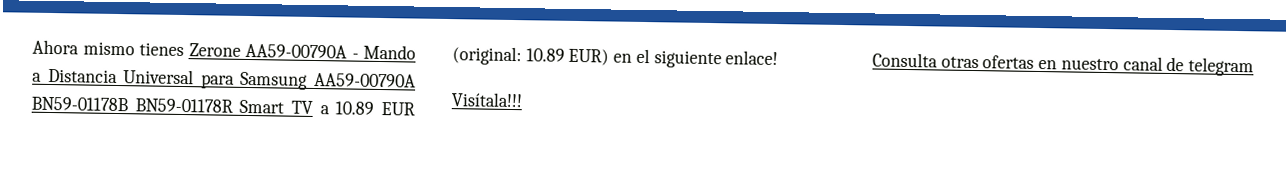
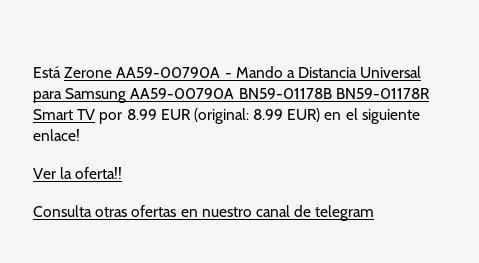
- Ahora mismo tienes Zerone AA59-00790A - Mando a Distancia Universal para Samsung AA59-00790A BN59-01178B BN59-01178R Smart TV a 10.89 EUR (original: 10.89 EUR) en el siguiente enlace!
+ Está Zerone AA59-00790A - Mando a Distancia Universal para Samsung AA59-00790A BN59-01178B BN59-01178R Smart TV por 8.99 EUR (original: 8.99 EUR) en el siguiente enlace!
- Visítala!!!
+ Ver la oferta!!

